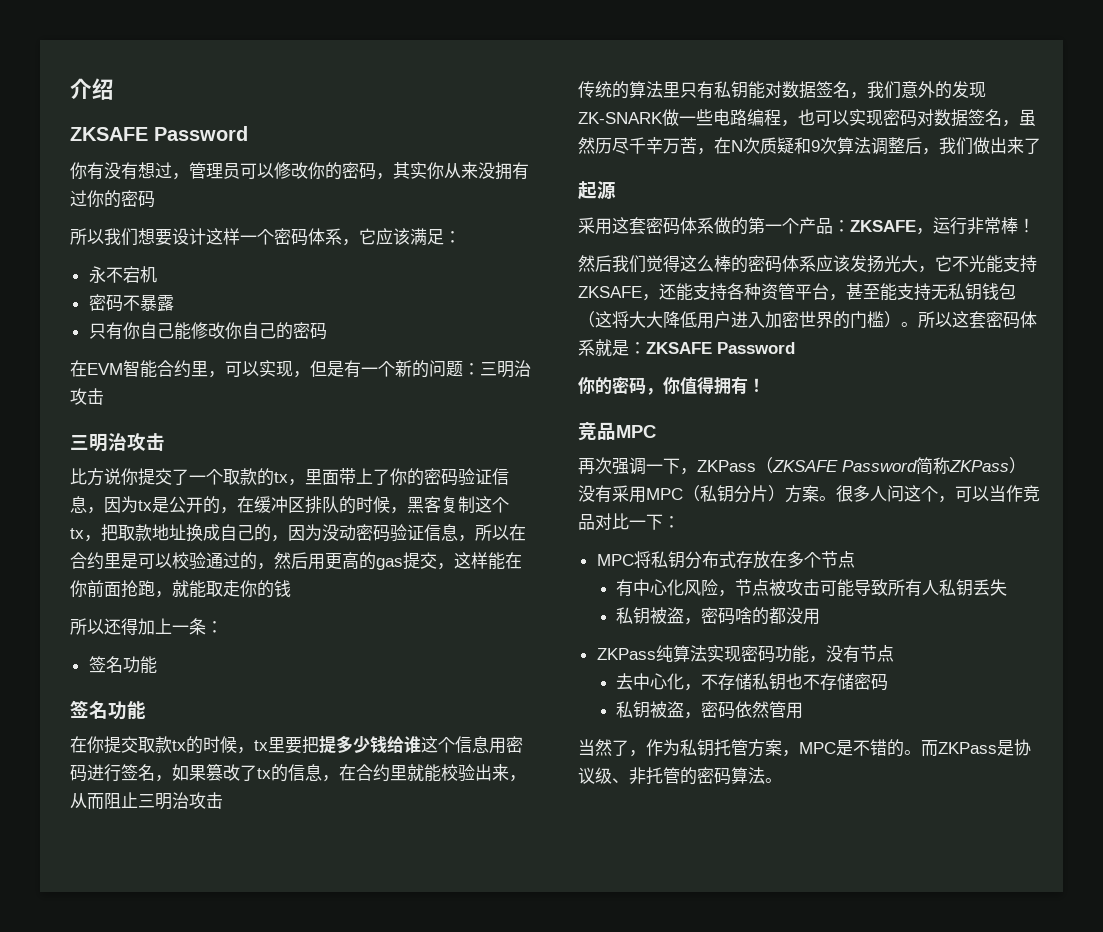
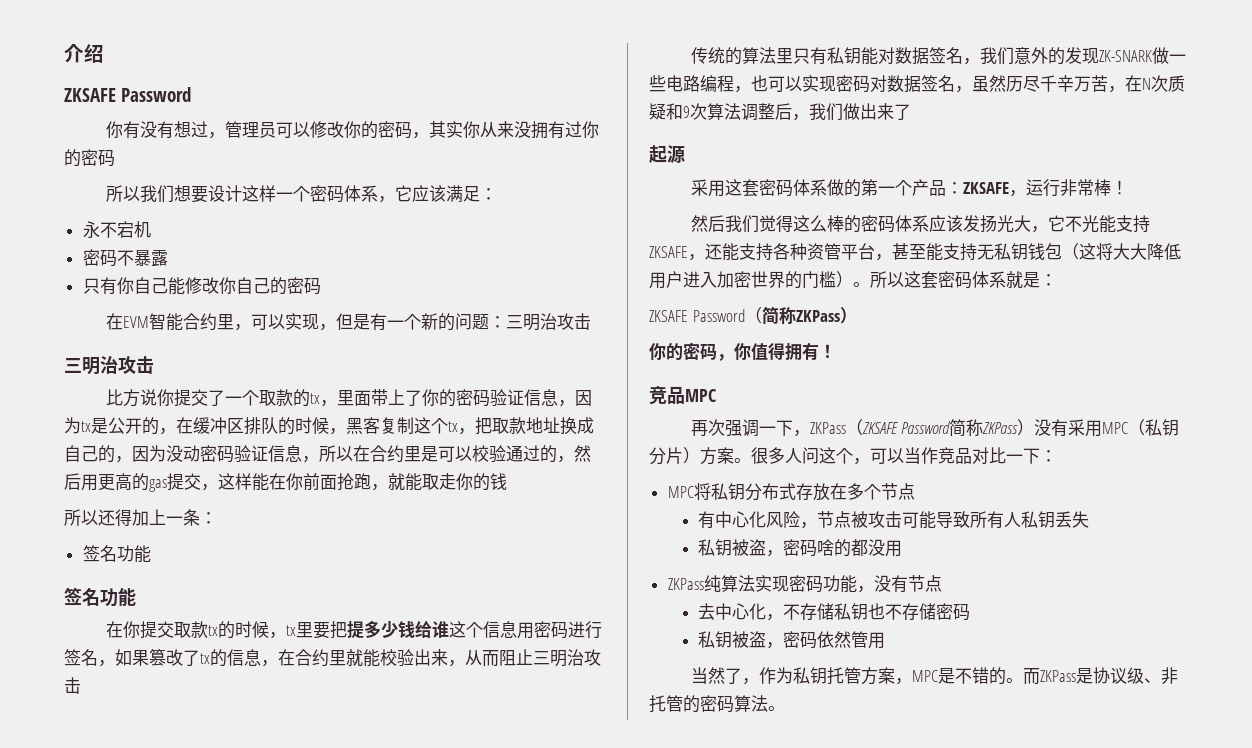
- 所以这套密码体系就是：ZKSAFE Password
+ 所以这套密码体系就是：
+ ZKSAFE Password（简称ZKPass）

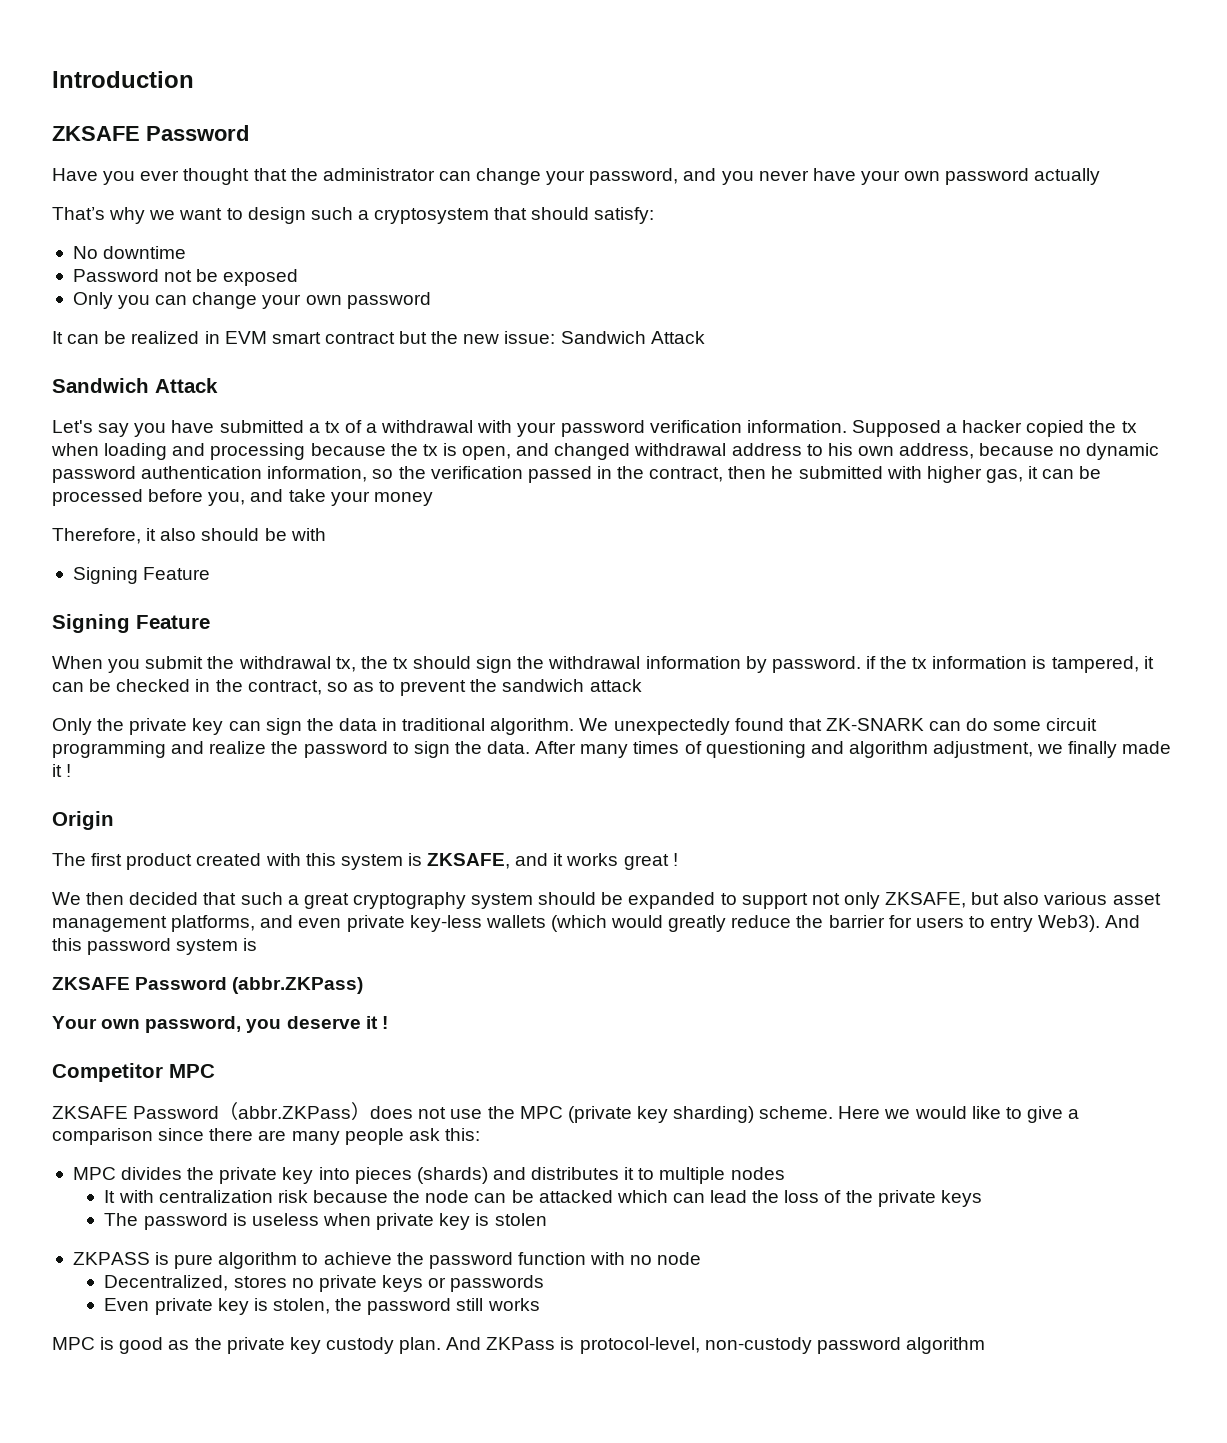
- 介绍
+ Introduction
- 你有没有想过，管理员可以修改你的密码，其实你从来没拥有过你的密码
- 所以我们想要设计这样一个密码体系，它应该满足：
- 永不宕机
- 密码不暴露
- 只有你自己能修改你自己的密码
- 在EVM智能合约里，可以实现，但是有一个新的问题：三明治攻击
- 三明治攻击
- 比方说你提交了一个取款的tx，里面带上了你的密码验证信息，因为tx是公开的，在缓冲区排队的时候，黑客复制这个tx，把取款地址换成自己的，因为没动密码验证信息，所以在合约里是可以校验通过的，然后用更高的gas提交，这样能在你前面抢跑，就能取走你的钱
- 所以还得加上一条：
- 签名功能
- 签名功能
- 在你提交取款tx的时候，tx里要把提多少钱给谁这个信息用密码进行签名，如果篡改了tx的信息，在合约里就能校验出来，从而阻止三明治攻击
- 传统的算法里只有私钥能对数据签名，我们意外的发现ZK-SNARK做一些电路编程，也可以实现密码对数据签名，虽然历尽千辛万苦，在N次质疑和9次算法调整后，我们做出来了
- 起源
- 采用这套密码体系做的第一个产品：ZKSAFE，运行非常棒！
- 然后我们觉得这么棒的密码体系应该发扬光大，它不光能支持ZKSAFE，还能支持各种资管平台，甚至能支持无私钥钱包（这将大大降低用户进入加密世界的门槛）。所以这套密码体系就是：
+ Have you ever thought that the administrator can change your password, and you never have your own password actually
+ That’s why we want to design such a cryptosystem that should satisfy:
+ No downtime
+ Password not be exposed
+ Only you can change your own password
+ It can be realized in EVM smart contract but the new issue: Sandwich Attack
+ Sandwich Attack
+ Let's say you have submitted a tx of a withdrawal with your password verification information. Supposed a hacker copied the tx when loading and processing because the tx is open, and changed withdrawal address to his own address, because no dynamic password authentication information, so the verification passed in the contract, then he submitted with higher gas, it can be processed before you, and take your money
+ Therefore, it also should be with
+ Signing Feature
+ Signing Feature
+ When you submit the withdrawal tx, the tx should sign the withdrawal information by password. if the tx information is tampered, it can be checked in the contract, so as to prevent the sandwich attack
+ Only the private key can sign the data in traditional algorithm. We unexpectedly found that ZK-SNARK can do some circuit programming and realize the password to sign the data. After many times of questioning and algorithm adjustment, we finally made it !
+ Origin
+ The first product created with this system is ZKSAFE, and it works great !
+ We then decided that such a great cryptography system should be expanded to support not only ZKSAFE, but also various asset management platforms, and even private key-less wallets (which would greatly reduce the barrier for users to entry Web3). And this password system is
+ ZKSAFE Password (abbr.ZKPass)
+ Your own password, you deserve it !
+ Competitor MPC
- ZKSAFE Password（简称ZKPass）
- 你的密码，你值得拥有！
- 竞品MPC
- 再次强调一下，ZKPass（ZKSAFE Password简称ZKPass）没有采用MPC（私钥分片）方案。很多人问这个，可以当作竞品对比一下：
- MPC将私钥分布式存放在多个节点
- 有中心化风险，节点被攻击可能导致所有人私钥丢失
- 私钥被盗，密码啥的都没用
- ZKPass纯算法实现密码功能，没有节点
- 去中心化，不存储私钥也不存储密码
- 私钥被盗，密码依然管用
- 当然了，作为私钥托管方案，MPC是不错的。而ZKPass是协议级、非托管的密码算法。
+ ZKSAFE Password（abbr.ZKPass）does not use the MPC (private key sharding) scheme. Here we would like to give a comparison since there are many people ask this:
+ MPC divides the private key into pieces (shards) and distributes it to multiple nodes
+ It with centralization risk because the node can be attacked which can lead the loss of the private keys
+ The password is useless when private key is stolen
+ ZKPASS is pure algorithm to achieve the password function with no node
+ Decentralized, stores no private keys or passwords
+ Even private key is stolen, the password still works
+ MPC is good as the private key custody plan. And ZKPass is protocol-level, non-custody password algorithm

